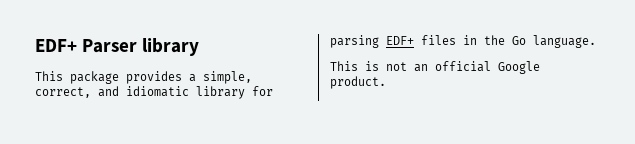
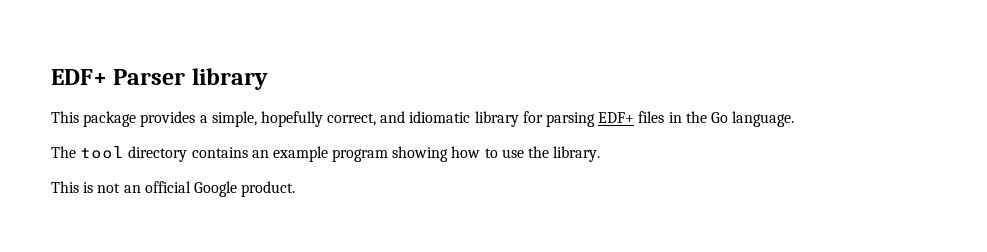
- This package provides a simple, correct, and idiomatic library for parsing EDF+ files in the Go language.
+ This package provides a simple, hopefully correct, and idiomatic library for parsing EDF+ files in the Go language.
+ The tool directory contains an example program showing how to use the library.

